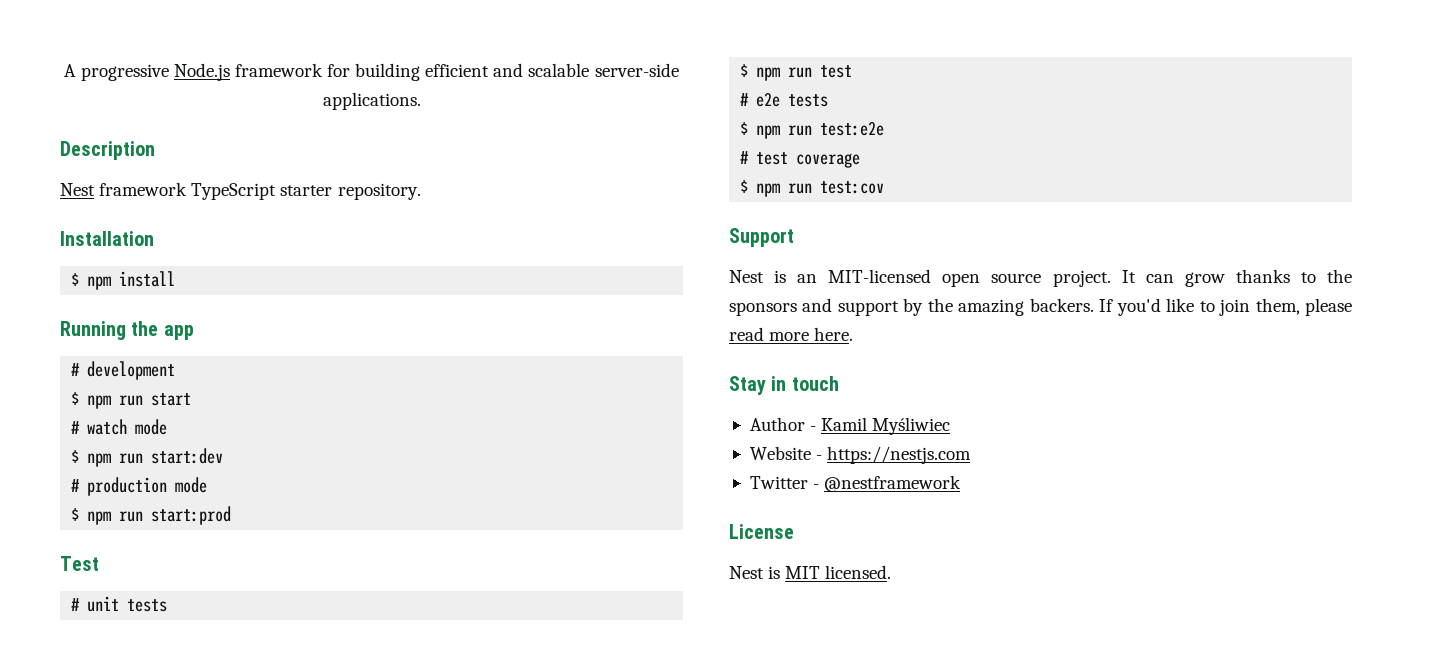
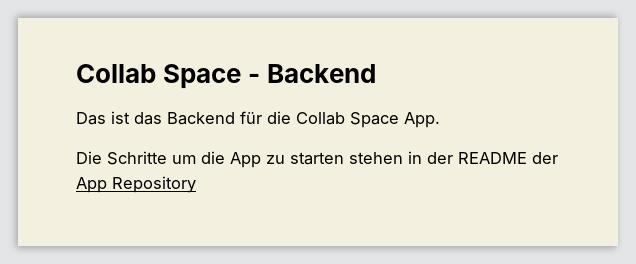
- A progressive Node.js framework for building efficient and scalable server-side applications.
- Description
- Nest framework TypeScript starter repository.
- Installation
- $ npm install
- Running the app
- # development
- $ npm run start
- # watch mode
- $ npm run start:dev
- # production mode
- $ npm run start:prod
- Test
- # unit tests
- $ npm run test
- # e2e tests
- $ npm run test:e2e
- # test coverage
- $ npm run test:cov
- Support
- Nest is an MIT-licensed open source project. It can grow thanks to the sponsors and support by the amazing backers. If you'd like to join them, please read more here.
- Stay in touch
- Author - Kamil Myśliwiec
- Website - https://nestjs.com
- Twitter - @nestframework
- License
- Nest is MIT licensed.
+ Collab Space - Backend
+ Das ist das Backend für die Collab Space App.
+ Die Schritte um die App zu starten stehen in der README der App Repository

